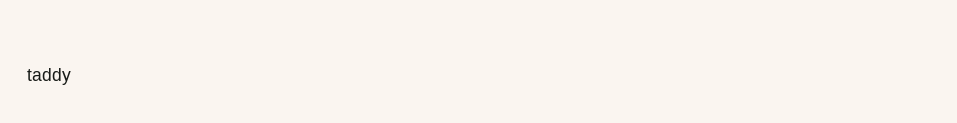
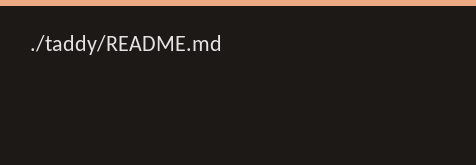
- taddy
+ ./taddy/README.md

